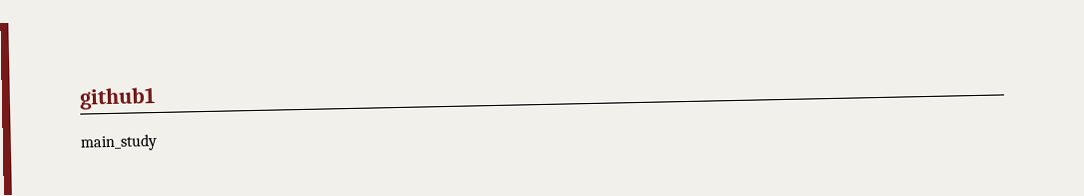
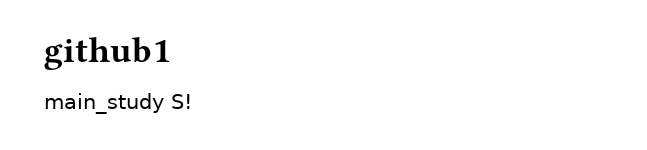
- main_study
+ main_study S!

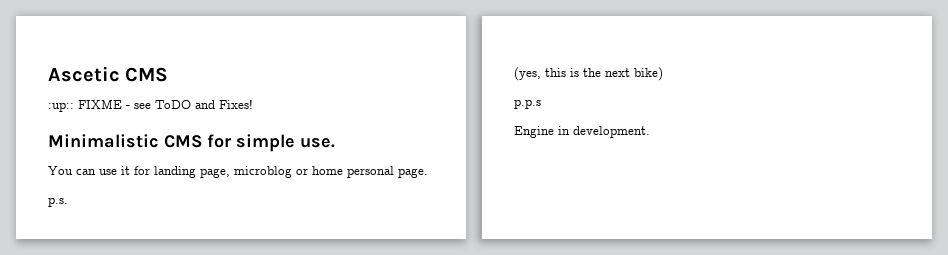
- github1
- main_study S!
+ Ascetic CMS
+ :up:: FIXME - see ToDO and Fixes!
+ Minimalistic CMS for simple use.
+ You can use it for landing page, microblog or home personal page.
+ p.s.
+ (yes, this is the next bike)
+ p.p.s
+ Engine in development.

